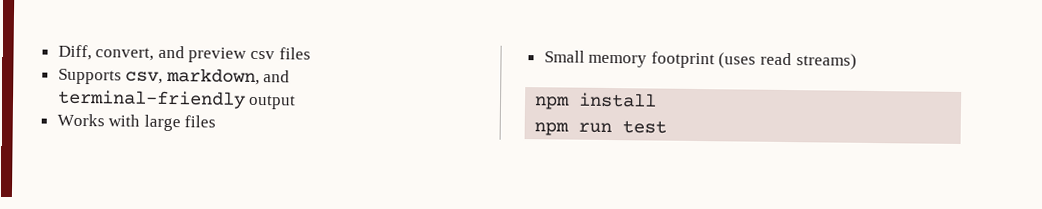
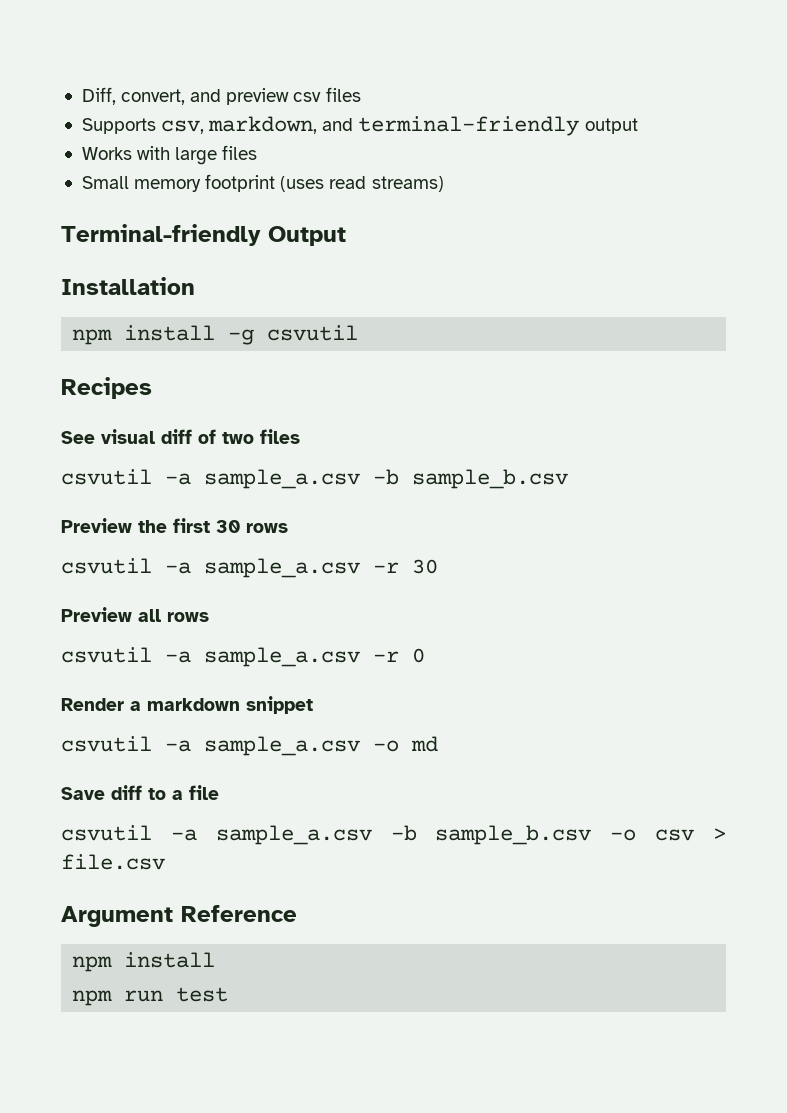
+ Terminal-friendly Output
+ Installation
+ npm install -g csvutil
+ Recipes
+ See visual diff of two files
+ csvutil -a sample_a.csv -b sample_b.csv
+ Preview the first 30 rows
+ csvutil -a sample_a.csv -r 30
+ Preview all rows
+ csvutil -a sample_a.csv -r 0
+ Render a markdown snippet
+ csvutil -a sample_a.csv -o md
+ Save diff to a file
+ csvutil -a sample_a.csv -b sample_b.csv -o csv > file.csv
+ Argument Reference

